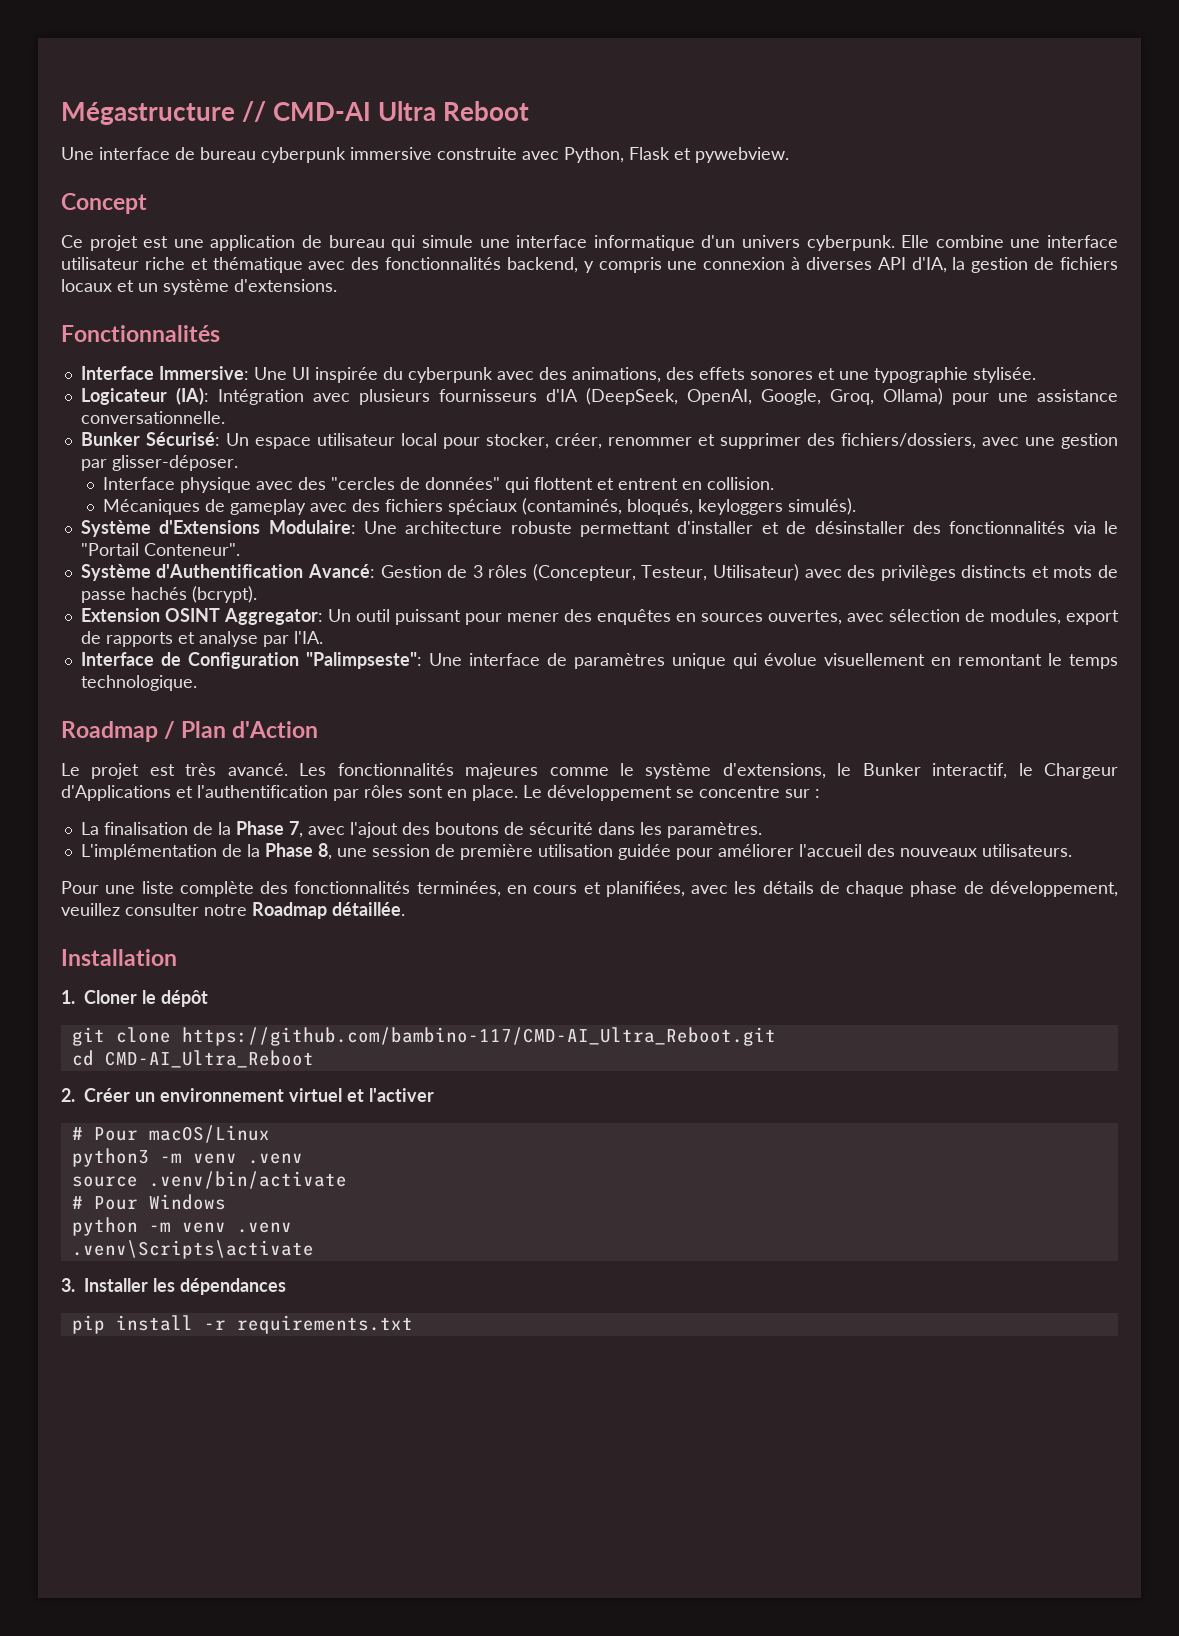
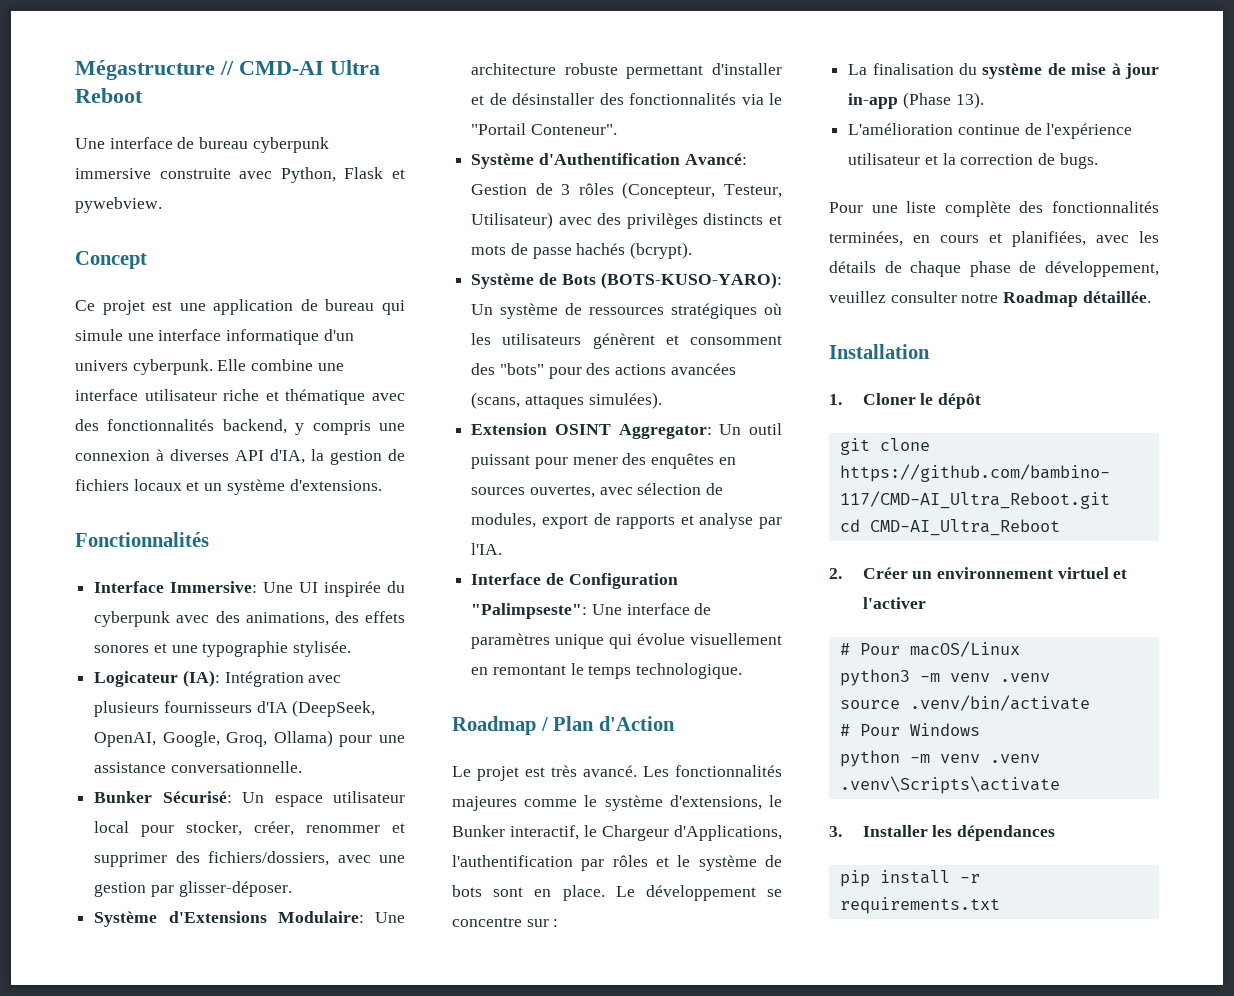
- Interface physique avec des "cercles de données" qui flottent et entrent en collision.
- Mécaniques de gameplay avec des fichiers spéciaux (contaminés, bloqués, keyloggers simulés).
+ Système de Bots (BOTS-KUSO-YARO): Un système de ressources stratégiques où les utilisateurs génèrent et consomment des "bots" pour des actions avancées (scans, attaques simulées).
- Les fonctionnalités majeures comme le système d'extensions, le Bunker interactif, le Chargeur d'Applications et l'authentification par rôles sont en place.
+ Les fonctionnalités majeures comme le système d'extensions, le Bunker interactif, le Chargeur d'Applications, l'authentification par rôles et le système de bots sont en place.
- La finalisation de la Phase 7, avec l'ajout des boutons de sécurité dans les paramètres.
- L'implémentation de la Phase 8, une session de première utilisation guidée pour améliorer l'accueil des nouveaux utilisateurs.
+ La finalisation du système de mise à jour in-app (Phase 13).
+ L'amélioration continue de l'expérience utilisateur et la correction de bugs.

